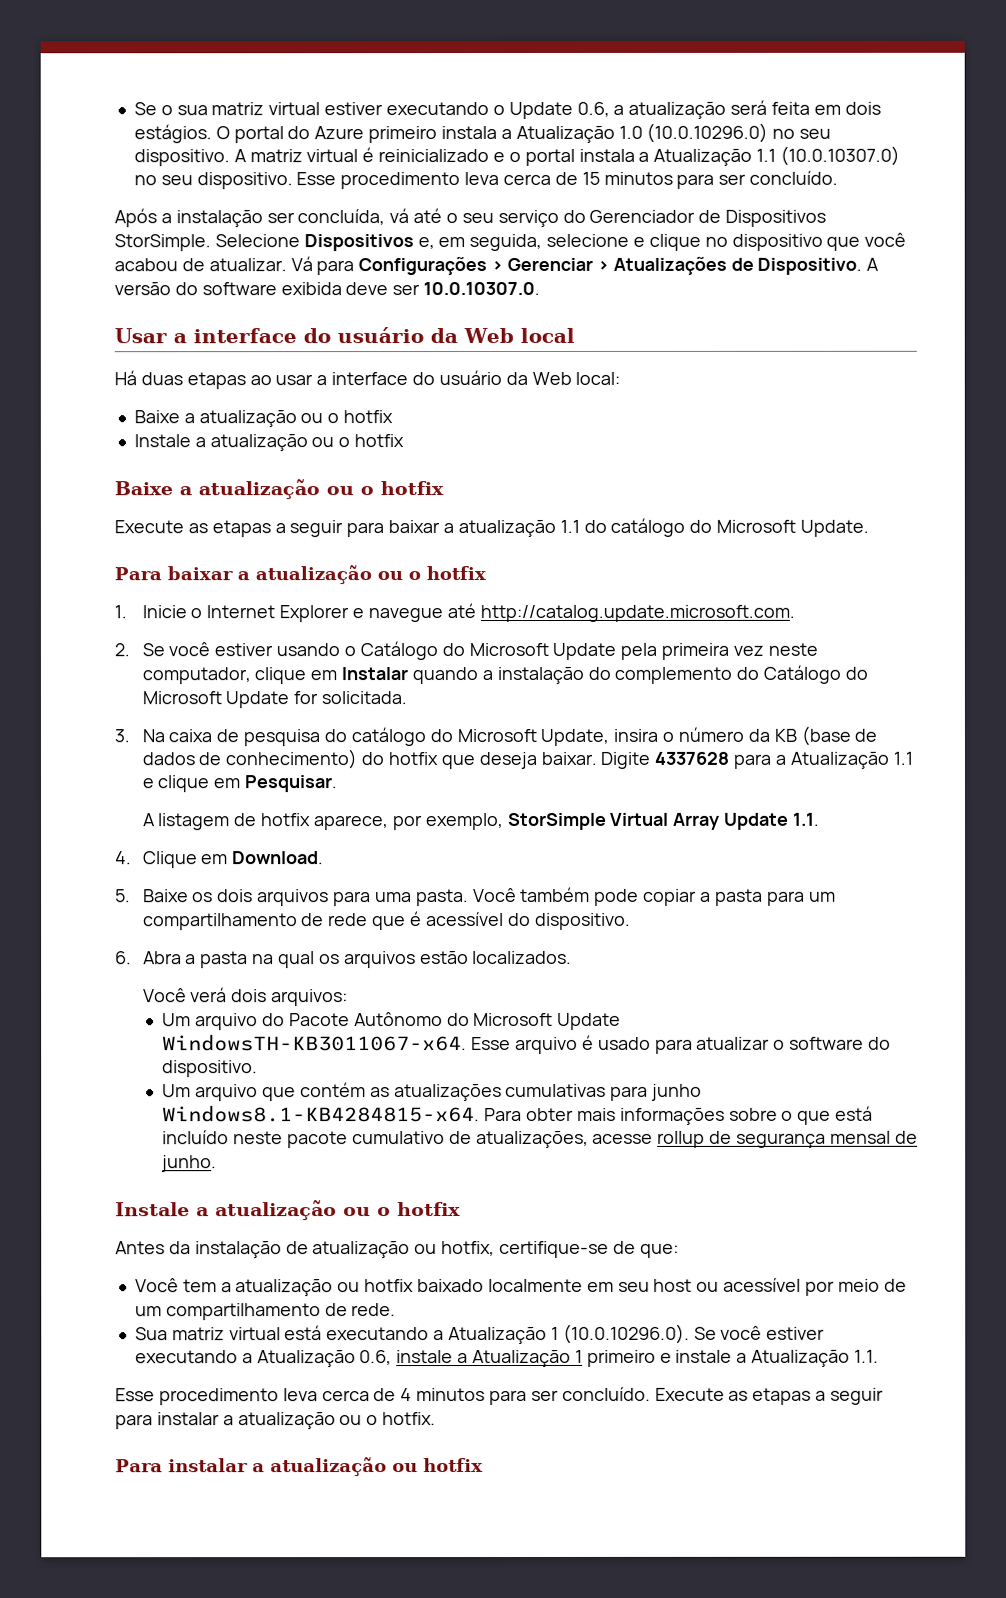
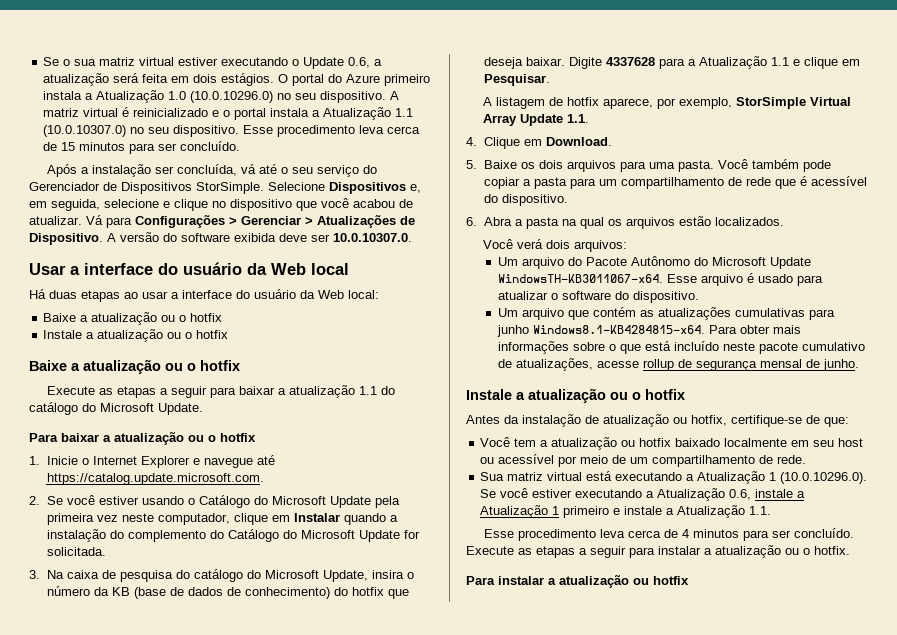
- 1. Inicie o Internet Explorer e navegue até http://catalog.update.microsoft.com.
+ 1. Inicie o Internet Explorer e navegue até https://catalog.update.microsoft.com.

